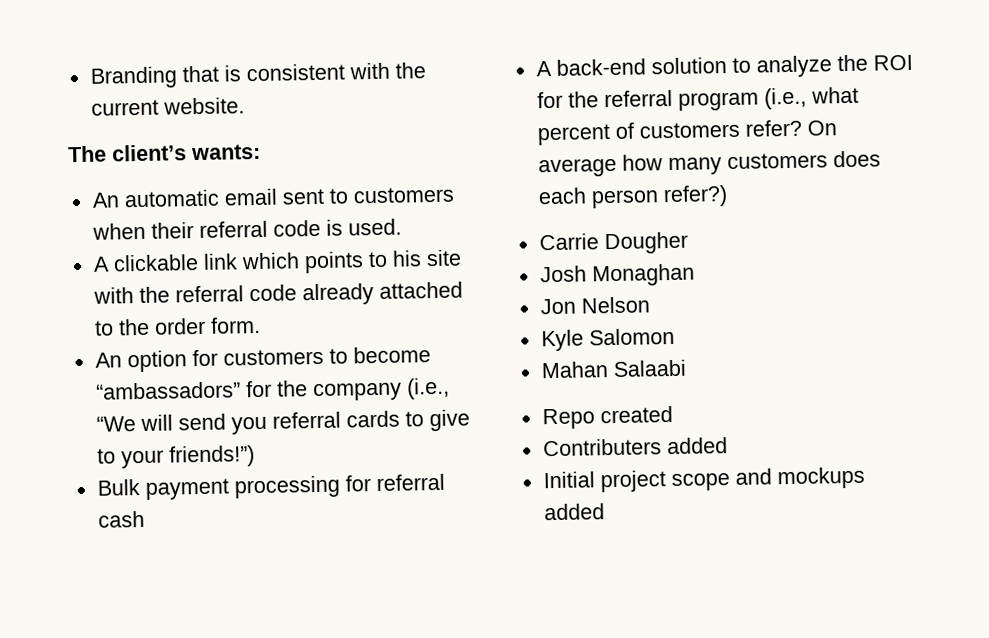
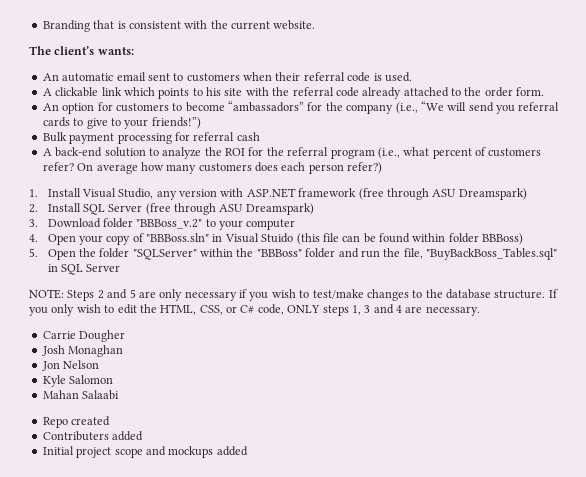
+ 1. Install Visual Studio, any version with ASP.NET framework (free through ASU Dreamspark)
+ 2. Install SQL Server (free through ASU Dreamspark)
+ 3. Download folder "BBBoss_v.2" to your computer
+ 4. Open your copy of "BBBoss.sln" in Visual Stuido (this file can be found within folder BBBoss)
+ 5. Open the folder "SQLServer" within the "BBBoss" folder and run the file, "BuyBackBoss_Tables.sql" in SQL Server
+ NOTE: Steps 2 and 5 are only necessary if you wish to test/make changes to the database structure. If you only wish to edit the HTML, CSS, or C# code, ONLY steps 1, 3 and 4 are necessary.

